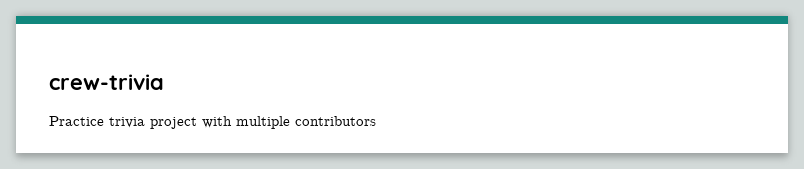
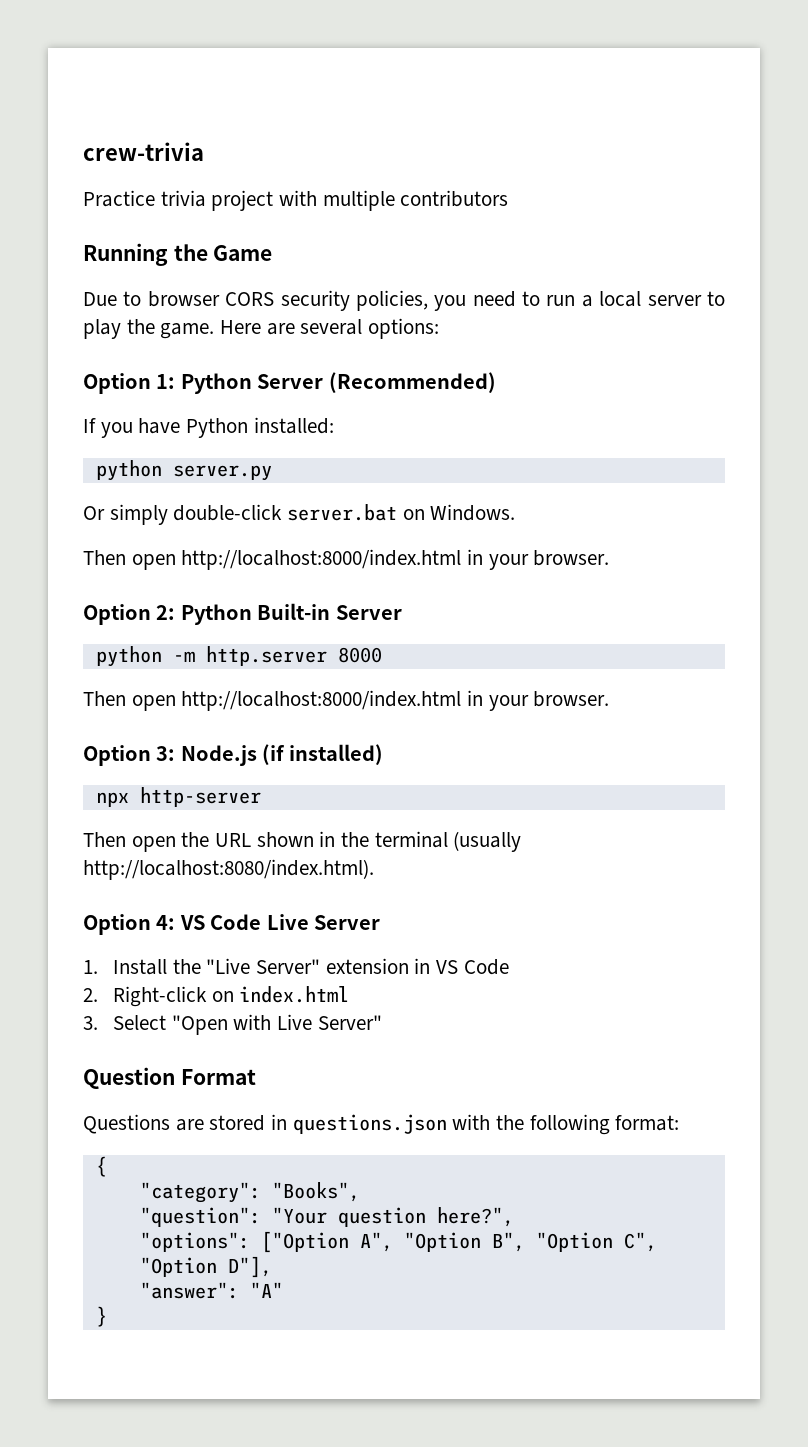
+ Running the Game
+ Due to browser CORS security policies, you need to run a local server to play the game. Here are several options:
+ Option 1: Python Server (Recommended)
+ If you have Python installed:
+ python server.py
+ Or simply double-click server.bat on Windows.
+ Then open http://localhost:8000/index.html in your browser.
+ Option 2: Python Built-in Server
+ python -m http.server 8000
+ Then open http://localhost:8000/index.html in your browser.
+ Option 3: Node.js (if installed)
+ npx http-server
+ Then open the URL shown in the terminal (usually http://localhost:8080/index.html).
+ Option 4: VS Code Live Server
+ 1. Install the "Live Server" extension in VS Code
+ 2. Right-click on index.html
+ 3. Select "Open with Live Server"
+ Question Format
+ Questions are stored in questions.json with the following format:
+ {
+ "category": "Books",
+ "question": "Your question here?",
+ "options": ["Option A", "Option B", "Option C", "Option D"],
+ "answer": "A"
+ }

